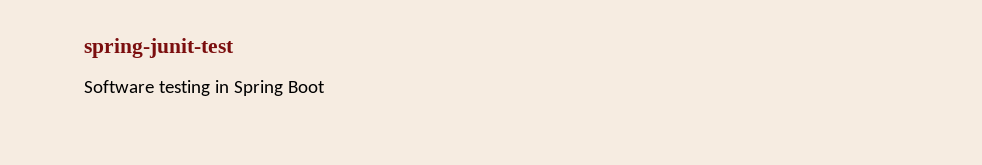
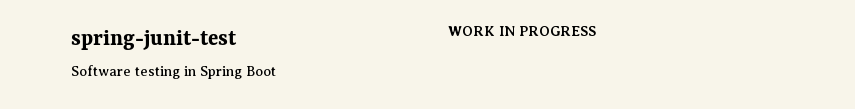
+ WORK IN PROGRESS

